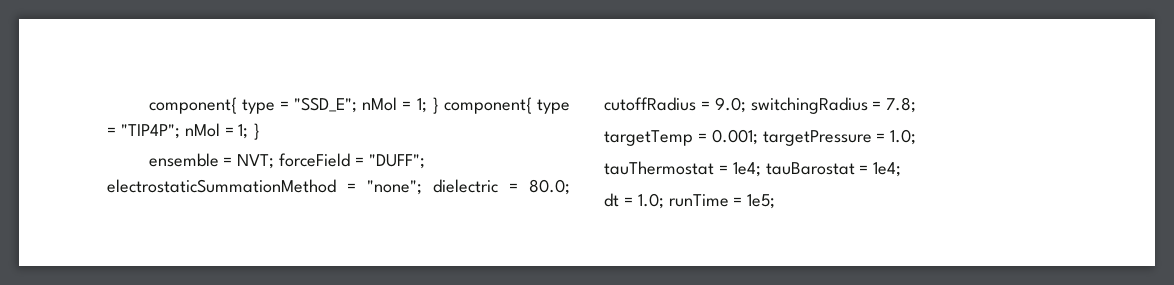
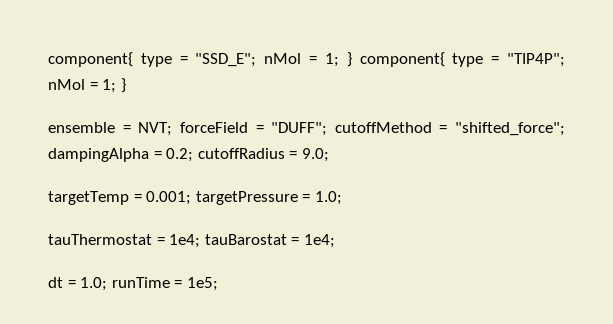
- ensemble = NVT; forceField = "DUFF"; electrostaticSummationMethod = "none"; dielectric = 80.0; cutoffRadius = 9.0; switchingRadius = 7.8;
+ ensemble = NVT; forceField = "DUFF"; cutoffMethod = "shifted_force"; dampingAlpha = 0.2; cutoffRadius = 9.0;

